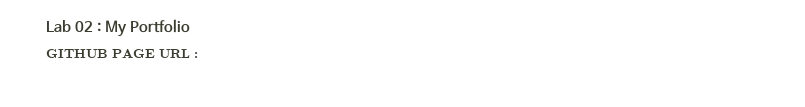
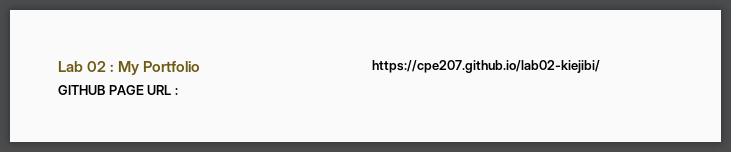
- GITHUB PAGE URL :
+ GITHUB PAGE URL : https://cpe207.github.io/lab02-kiejibi/

